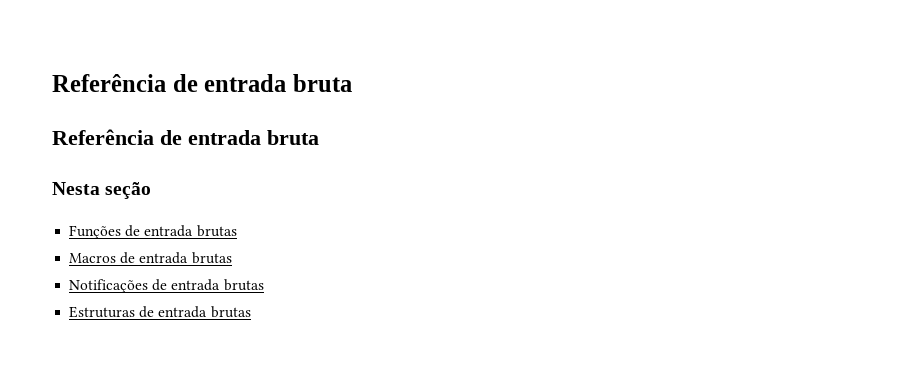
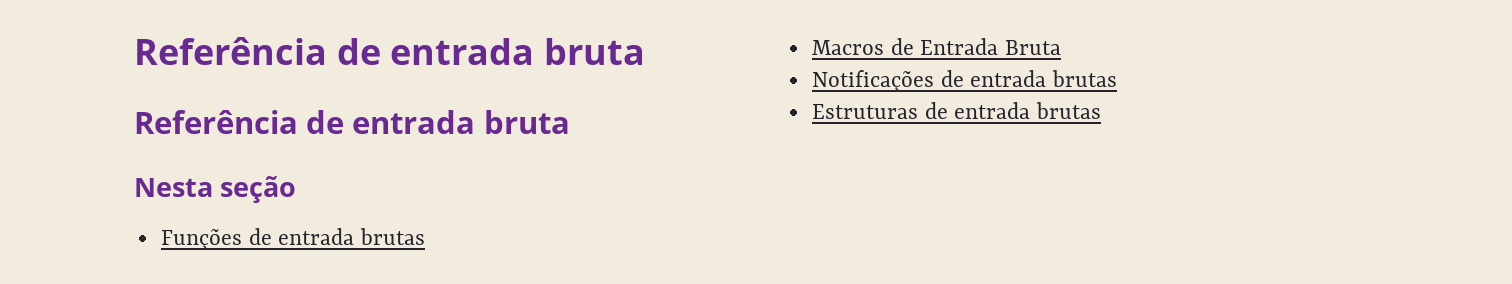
- Macros de entrada brutas
+ Macros de Entrada Bruta

